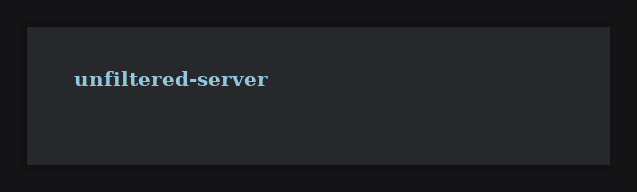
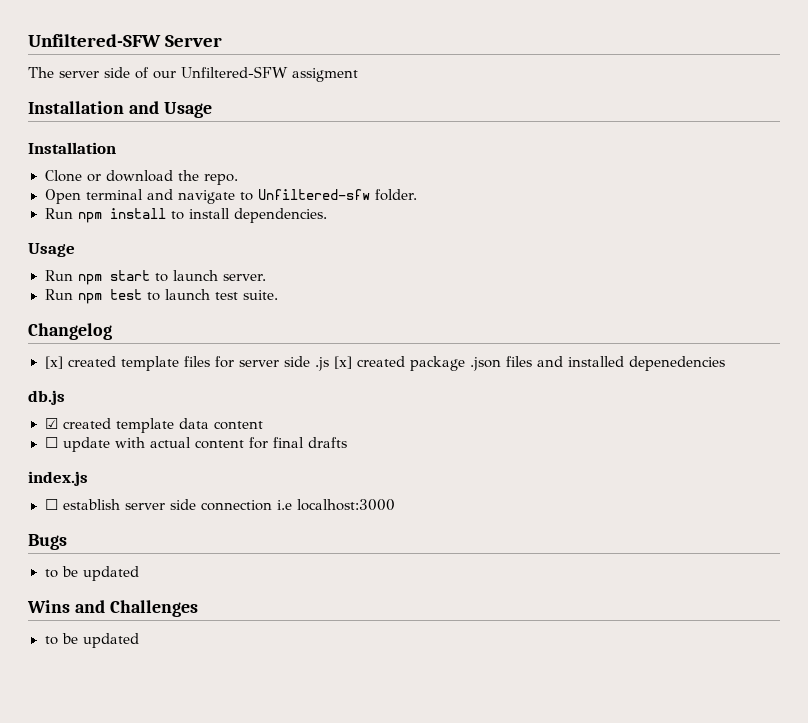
- unfiltered-server
+ Unfiltered-SFW Server
+ The server side of our Unfiltered-SFW assigment
+ Installation and Usage
+ Installation
+ Clone or download the repo.
+ Open terminal and navigate to Unfiltered-sfw folder.
+ Run npm install to install dependencies.
+ Usage
+ Run npm start to launch server.
+ Run npm test to launch test suite.
+ Changelog
+ [x] created template files for server side .js [x] created package .json files and installed depenedencies
+ db.js
+ ☑ created template data content
+ ☐ update with actual content for final drafts
+ index.js
+ ☐ establish server side connection i.e localhost:3000
+ Bugs
+ to be updated
+ Wins and Challenges
+ to be updated

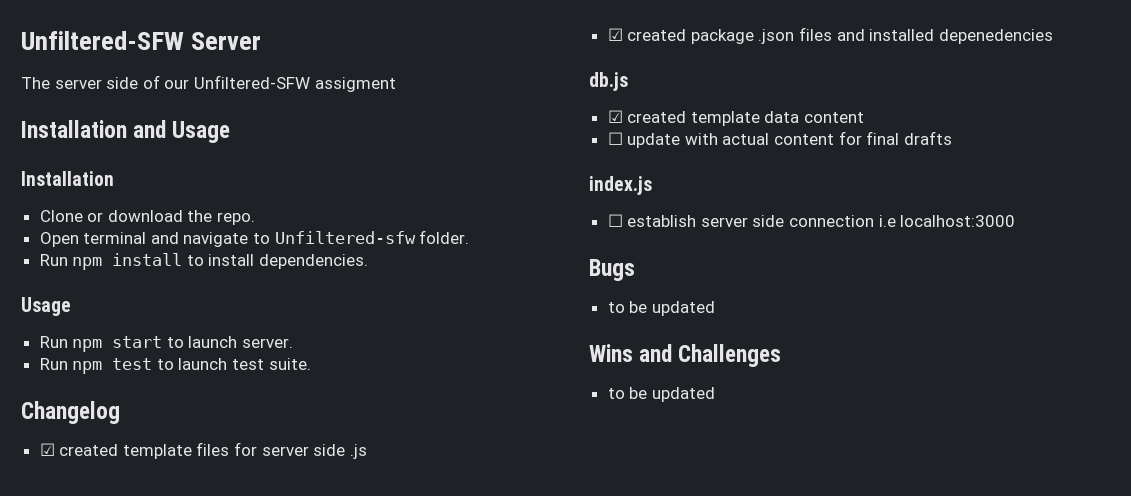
- [x] created template files for server side .js [x] created package .json files and installed depenedencies
+ ☑ created template files for server side .js
+ ☑ created package .json files and installed depenedencies

